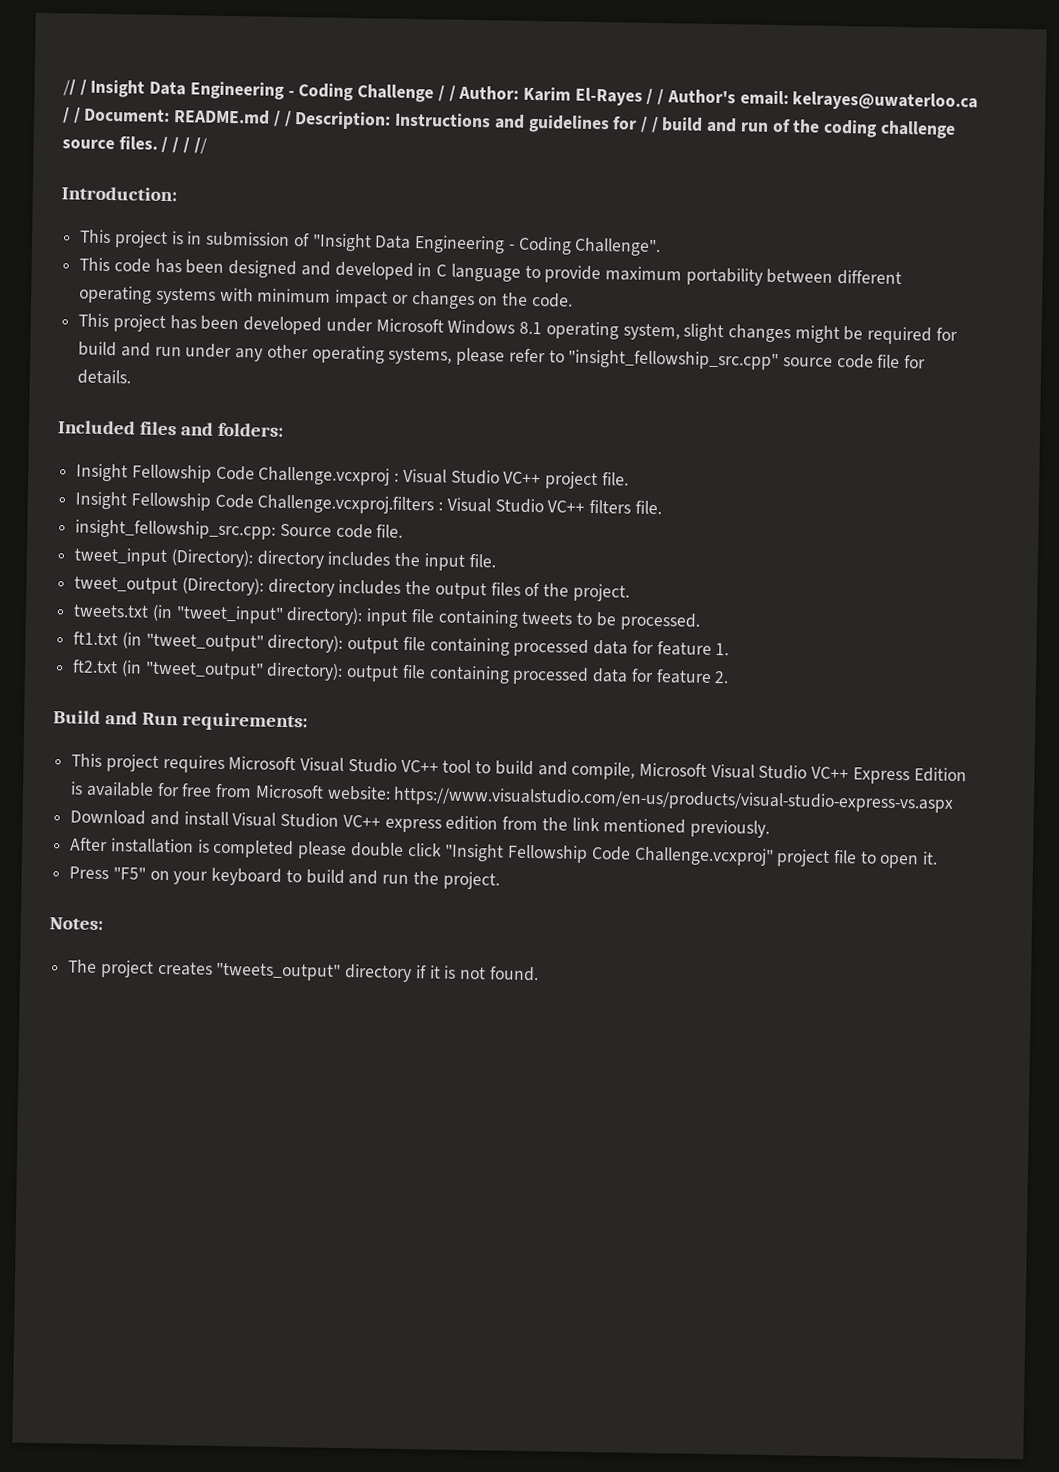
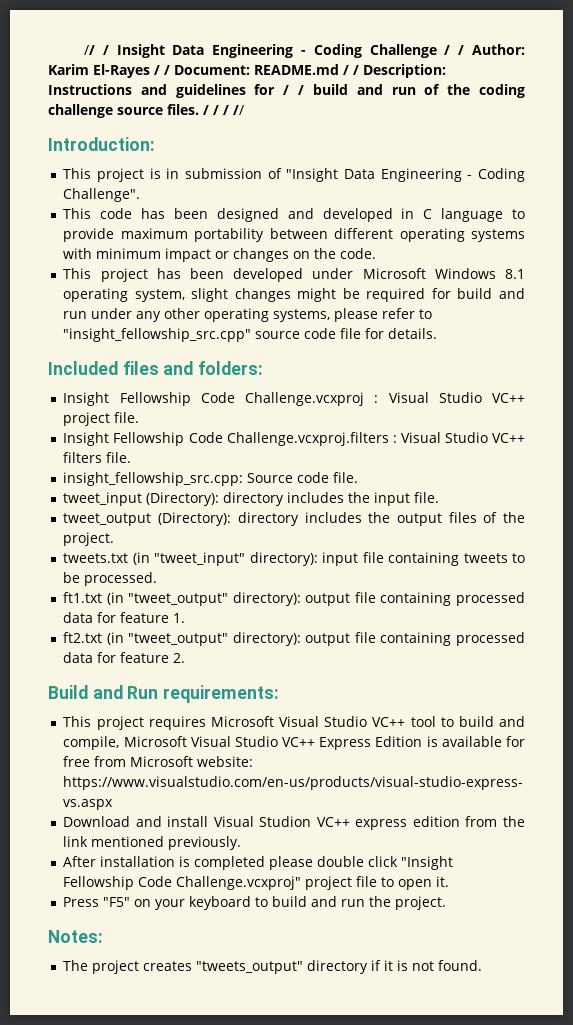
- // / Insight Data Engineering - Coding Challenge / / Author: Karim El-Rayes / / Author's email: kelrayes@uwaterloo.ca / / Document: README.md / / Description: Instructions and guidelines for / / build and run of the coding challenge source files.
+ // / Insight Data Engineering - Coding Challenge / / Author: Karim El-Rayes / / Document: README.md / / Description: Instructions and guidelines for / / build and run of the coding challenge source files.

